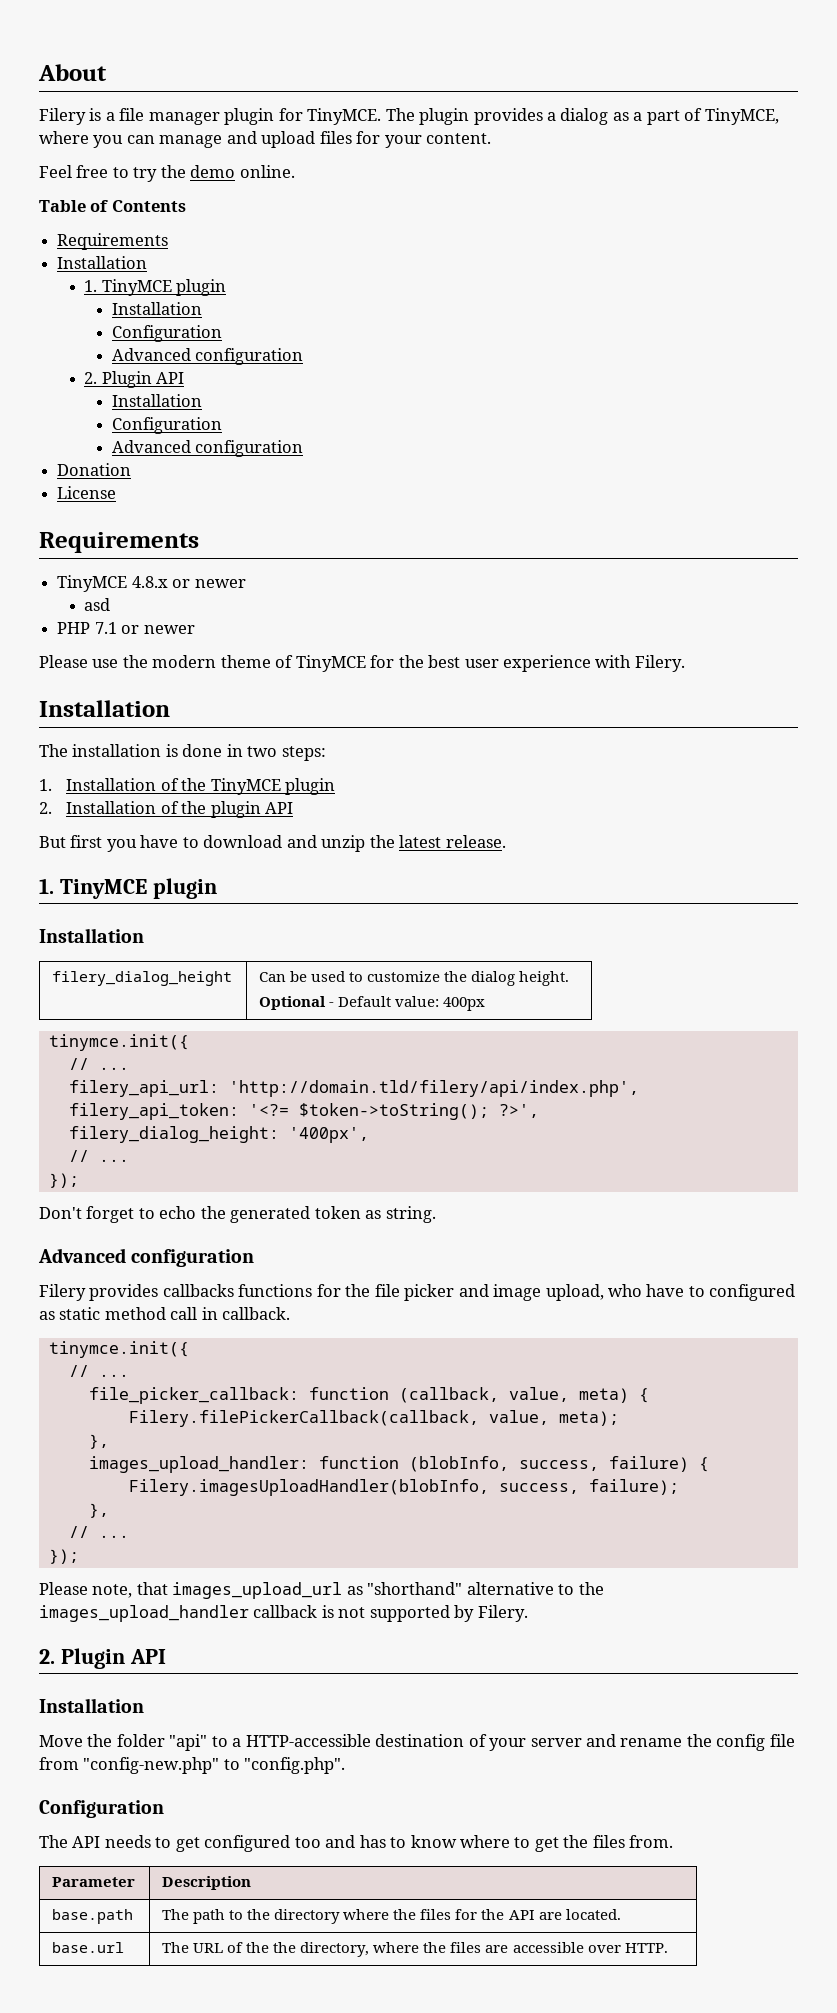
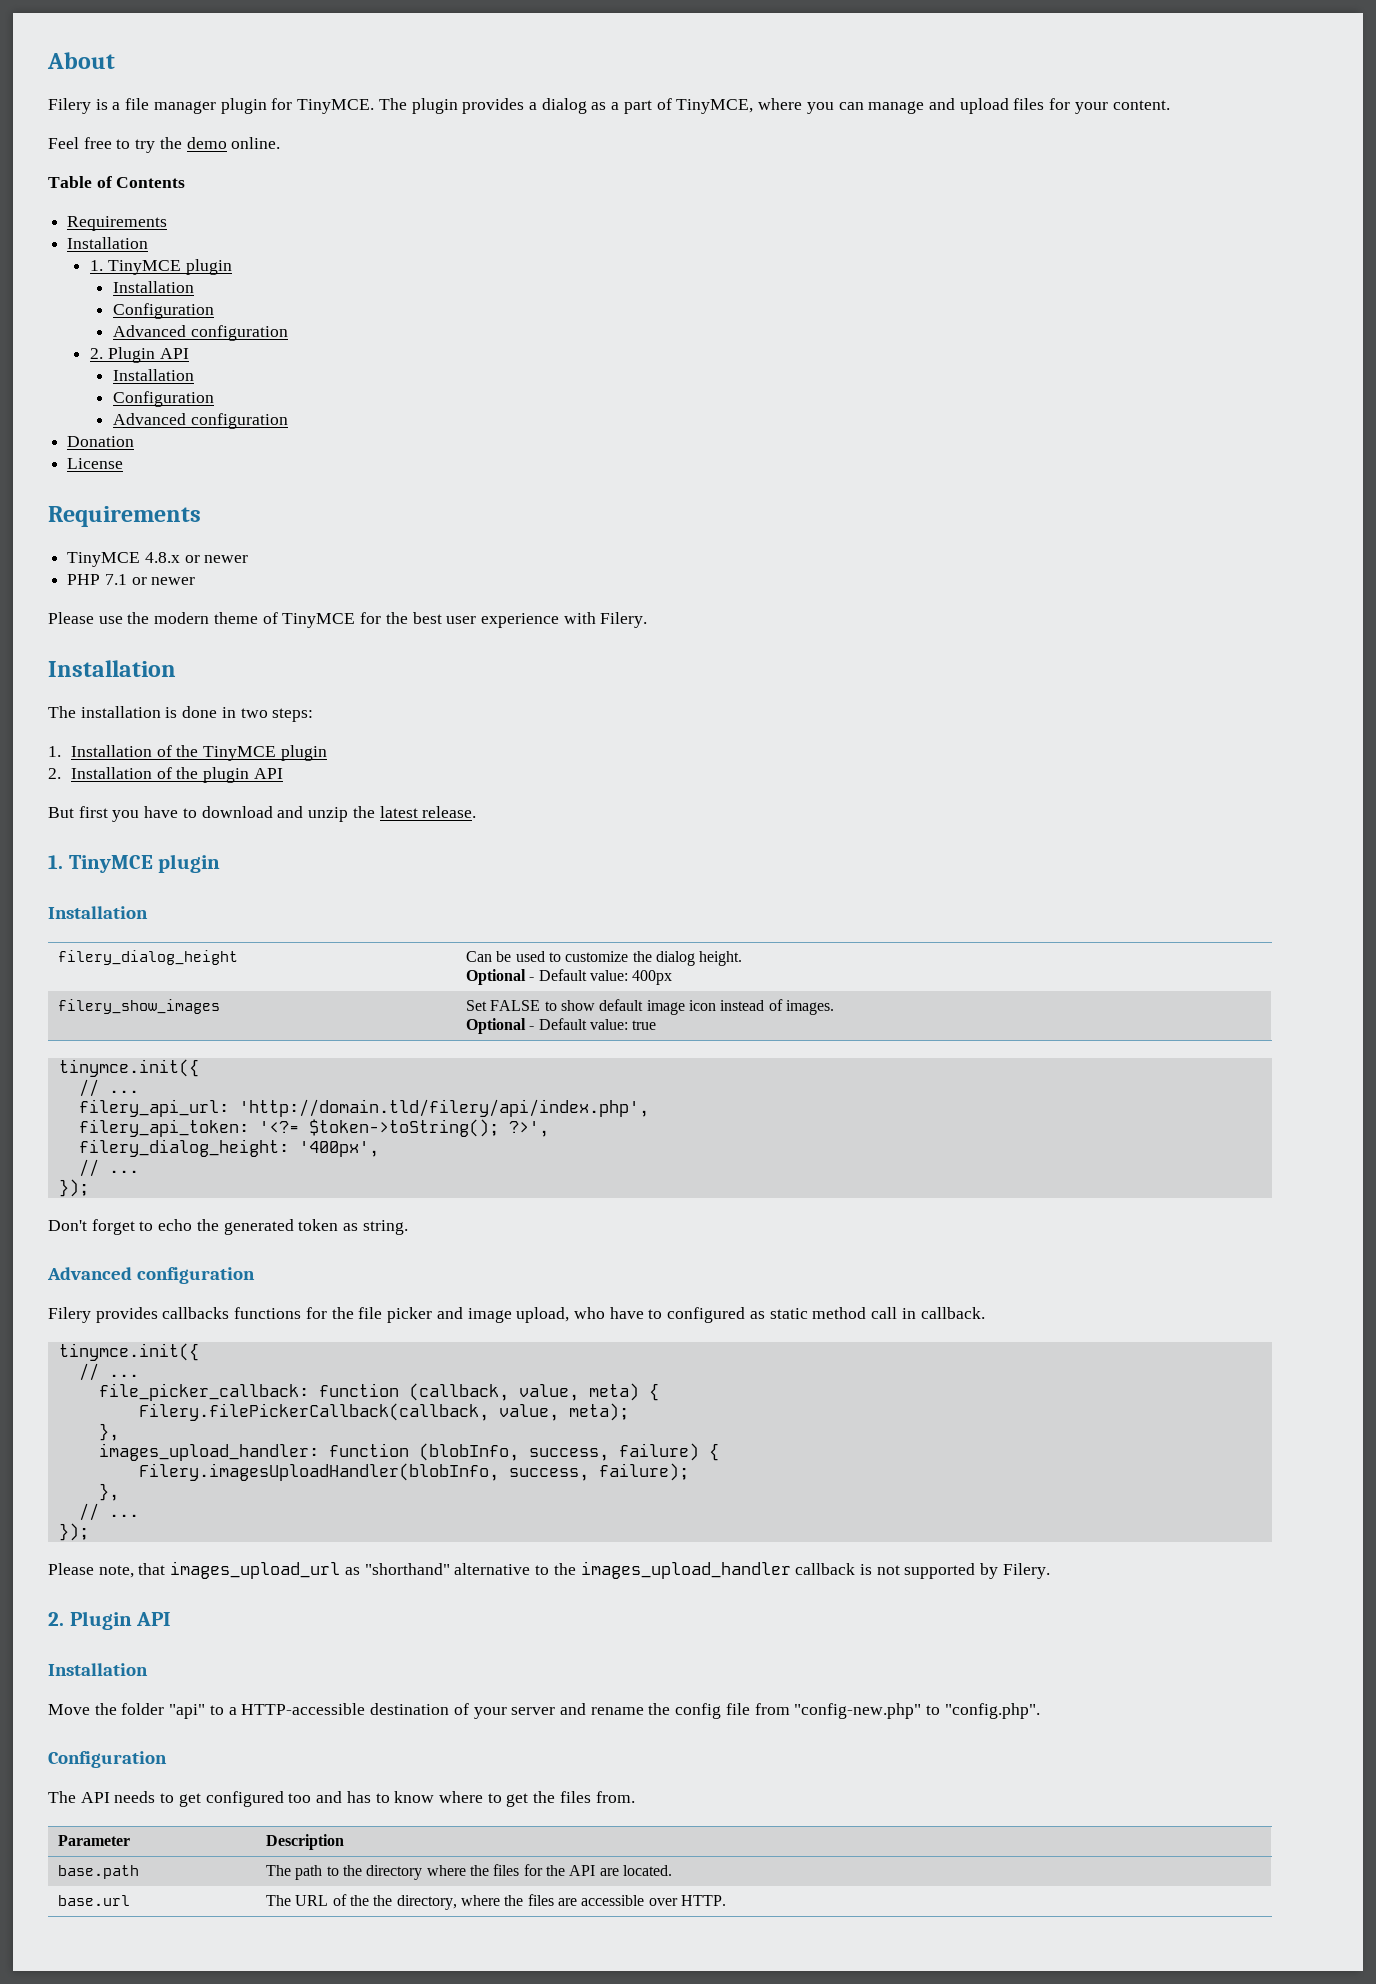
- asd
+ filery_show_images | Set FALSE to show default image icon instead of images.
+ Optional - Default value: true

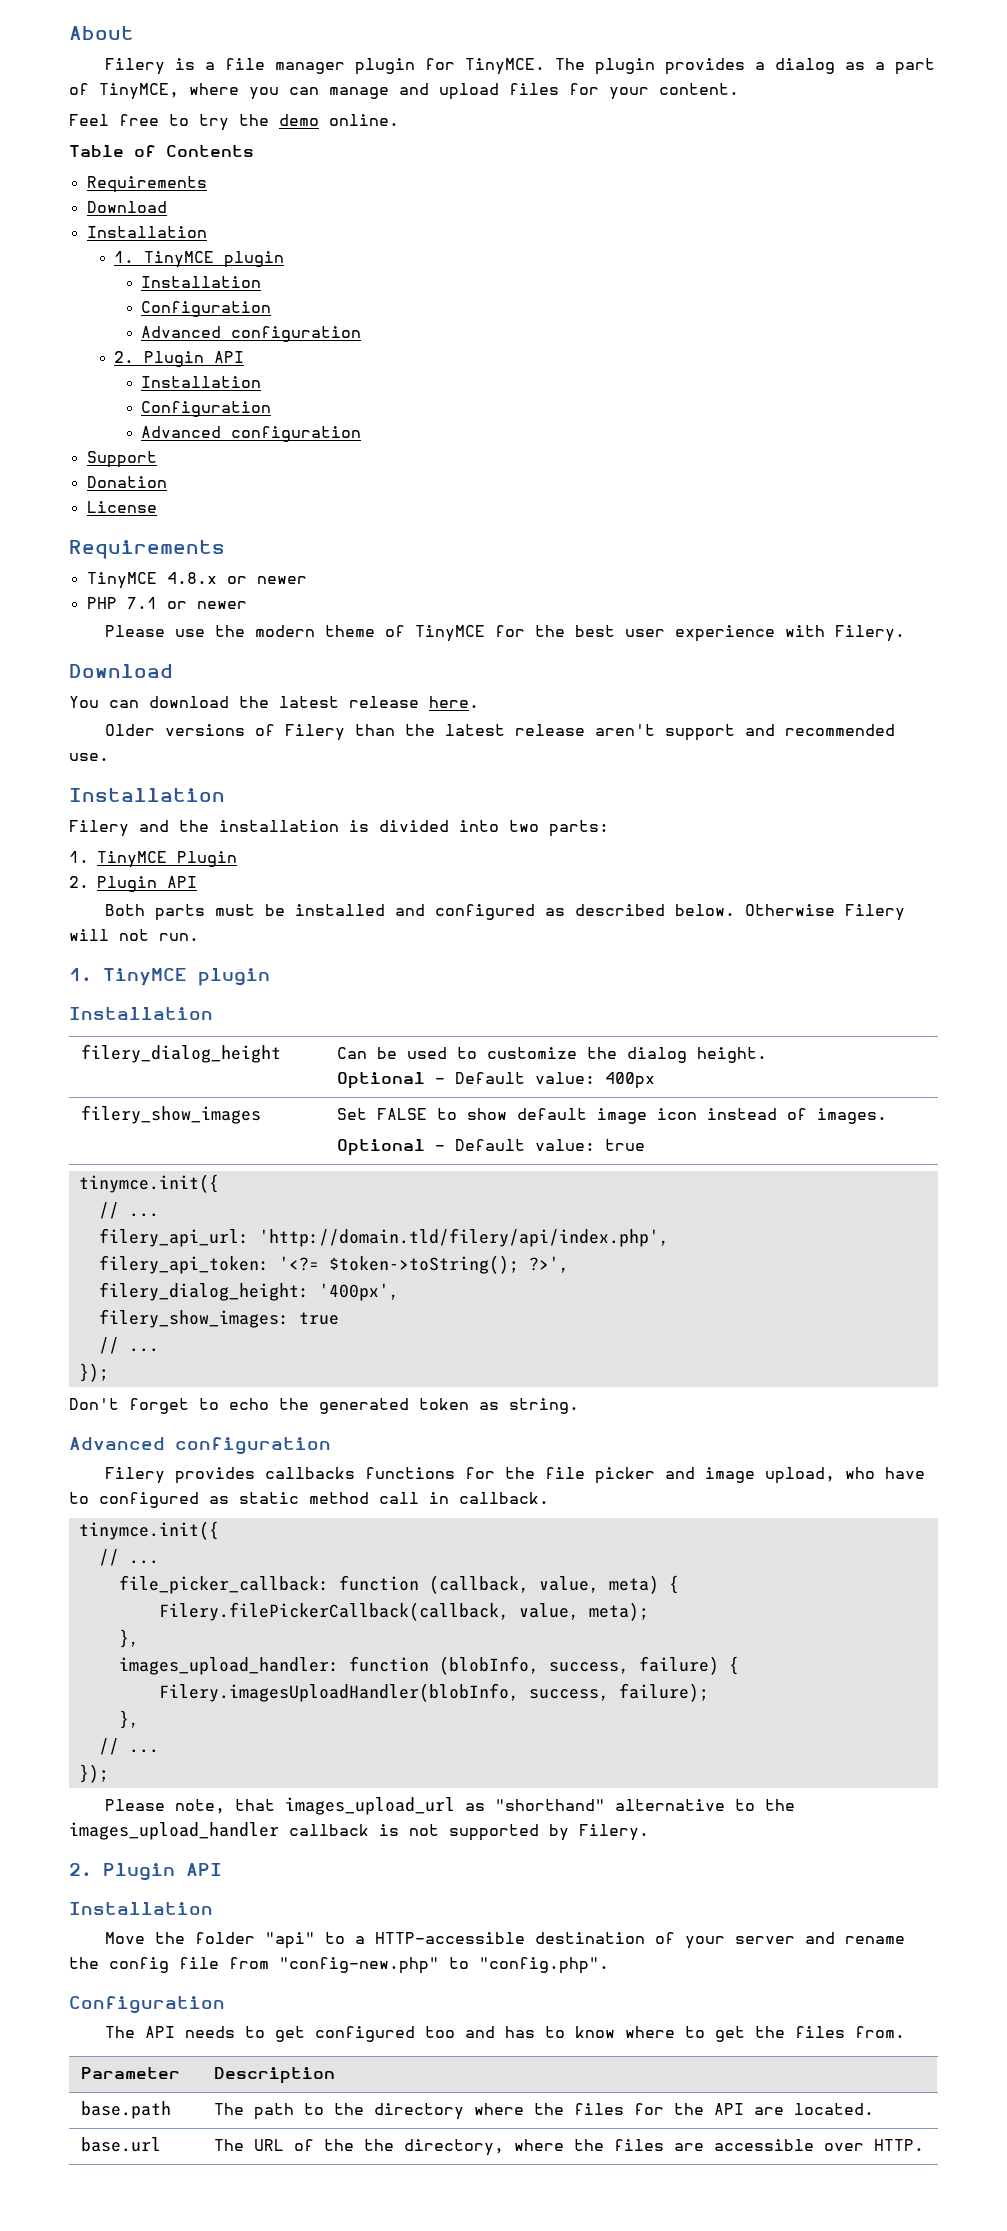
  Table of Contents
  Requirements
+ Download
+ Support
  Please use the modern theme of TinyMCE for the best user experience with Filery.
+ Download
+ You can download the latest release here.
+ Older versions of Filery than the latest release aren't support and recommended use.
  Installation
- The installation is done in two steps:
- 1. Installation of the TinyMCE plugin
- 2. Installation of the plugin API
- But first you have to download and unzip the latest release.
+ Filery and the installation is divided into two parts:
+ 1. TinyMCE Plugin
+ 2. Plugin API
+ Both parts must be installed and configured as described below. Otherwise Filery will not run.
+ filery_show_images: true

